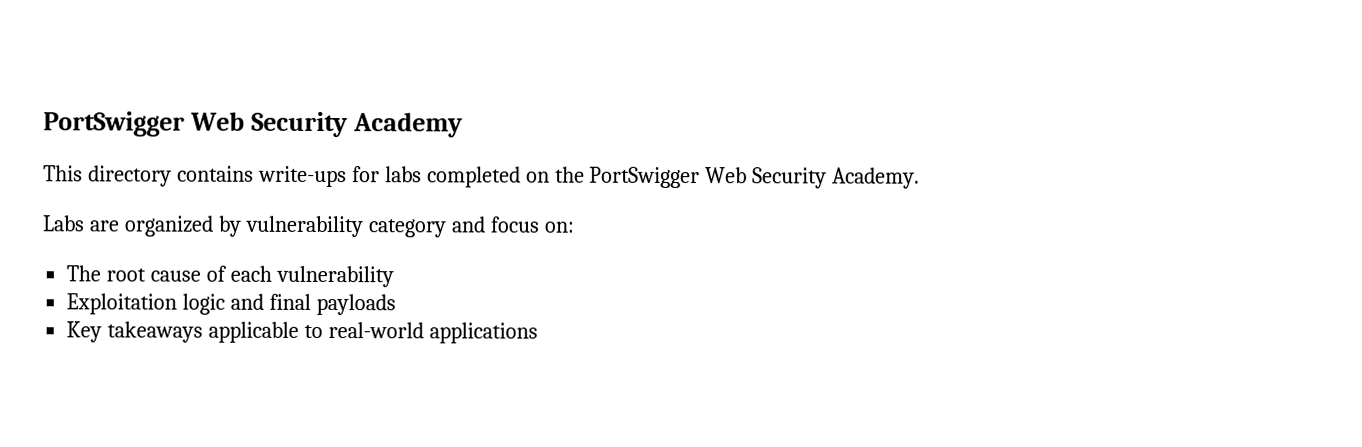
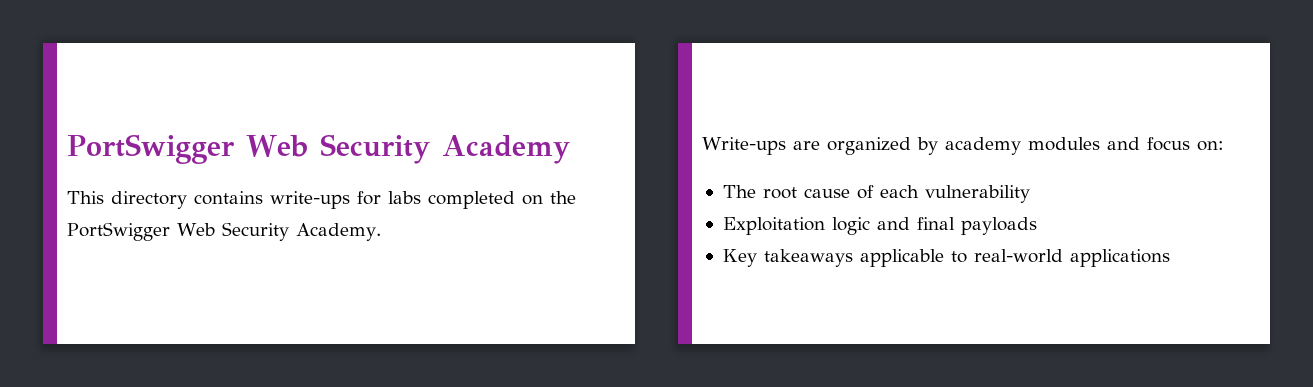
- Labs are organized by vulnerability category and focus on:
+ Write-ups are organized by academy modules and focus on:

